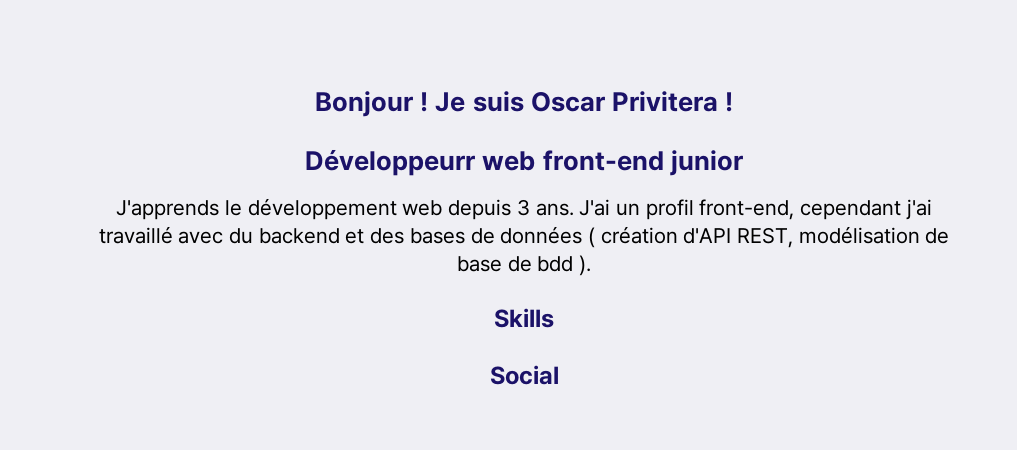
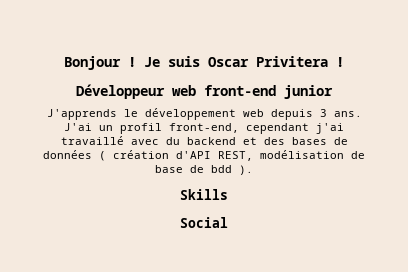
- Développeurr web front-end junior
+ Développeur web front-end junior

